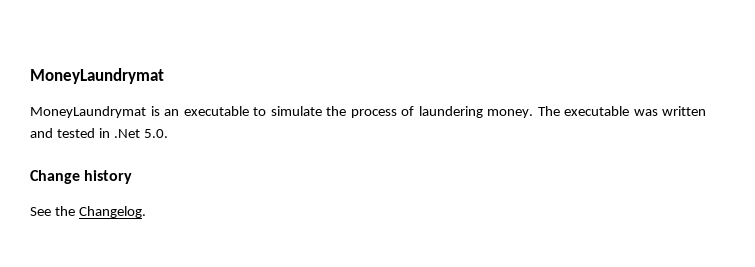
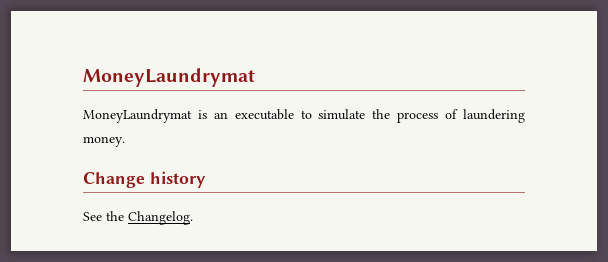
- The executable was written and tested in .Net 5.0.

